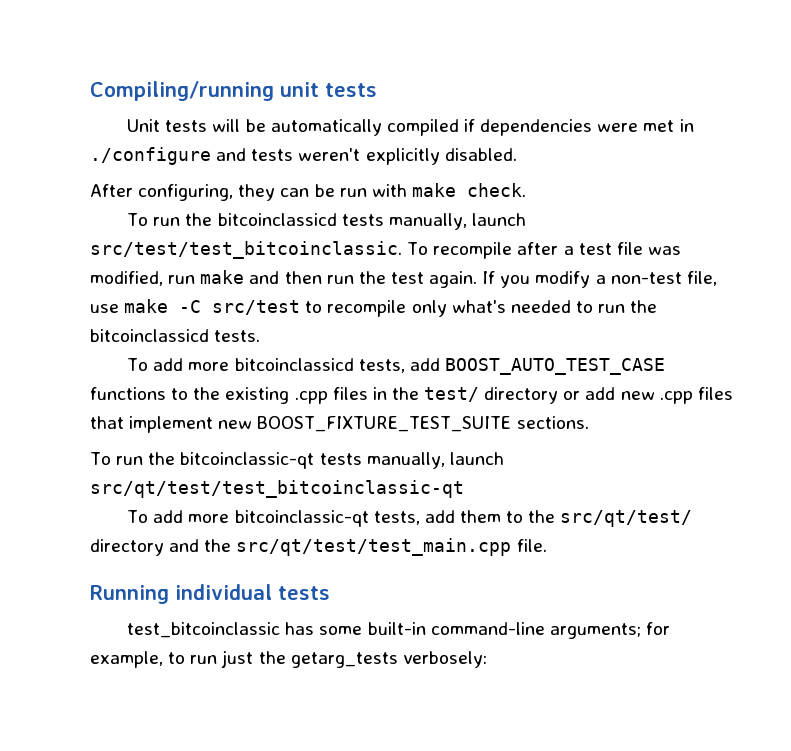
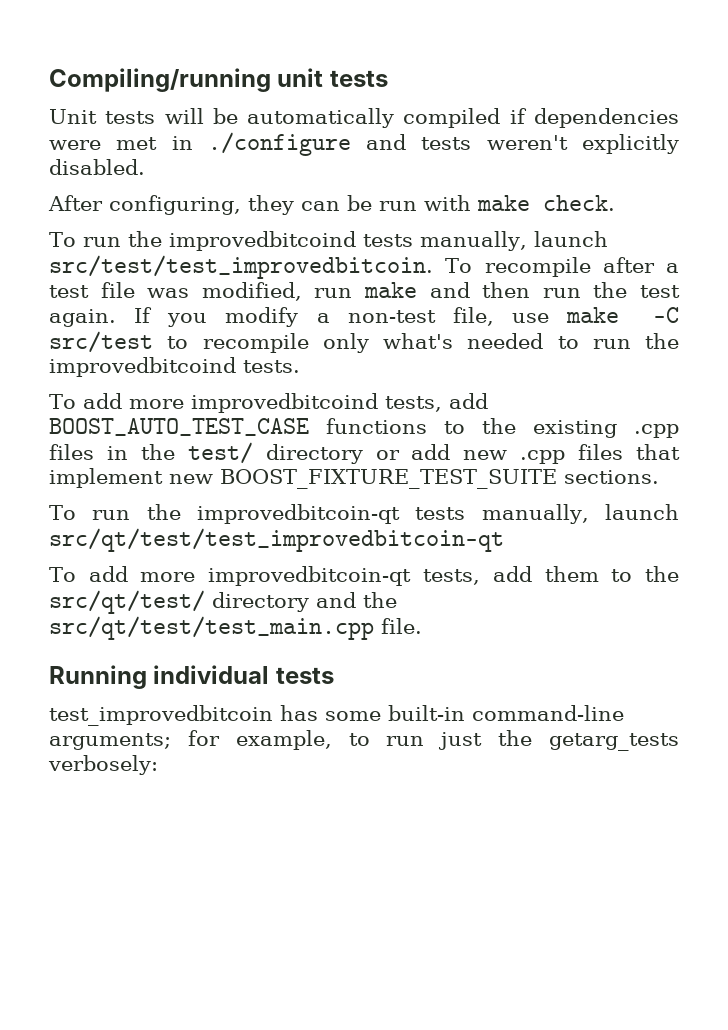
- To run the bitcoinclassicd tests manually, launch src/test/test_bitcoinclassic.
+ To run the improvedbitcoind tests manually, launch src/test/test_improvedbitcoin.
- If you modify a non-test file, use make -C src/test to recompile only what's needed to run the bitcoinclassicd tests.
+ If you modify a non-test file, use make -C src/test to recompile only what's needed to run the improvedbitcoind tests.
- To add more bitcoinclassicd tests, add BOOST_AUTO_TEST_CASE functions to the existing .cpp files in the test/ directory or add new .cpp files that implement new BOOST_FIXTURE_TEST_SUITE sections.
+ To add more improvedbitcoind tests, add BOOST_AUTO_TEST_CASE functions to the existing .cpp files in the test/ directory or add new .cpp files that implement new BOOST_FIXTURE_TEST_SUITE sections.
- To run the bitcoinclassic-qt tests manually, launch src/qt/test/test_bitcoinclassic-qt
- To add more bitcoinclassic-qt tests, add them to the src/qt/test/ directory and the src/qt/test/test_main.cpp file.
+ To run the improvedbitcoin-qt tests manually, launch src/qt/test/test_improvedbitcoin-qt
+ To add more improvedbitcoin-qt tests, add them to the src/qt/test/ directory and the src/qt/test/test_main.cpp file.
- test_bitcoinclassic has some built-in command-line arguments; for example, to run just the getarg_tests verbosely:
+ test_improvedbitcoin has some built-in command-line arguments; for example, to run just the getarg_tests verbosely:

